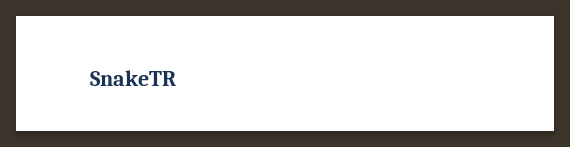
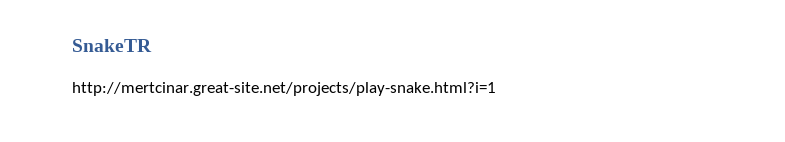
+ http://mertcinar.great-site.net/projects/play-snake.html?i=1

